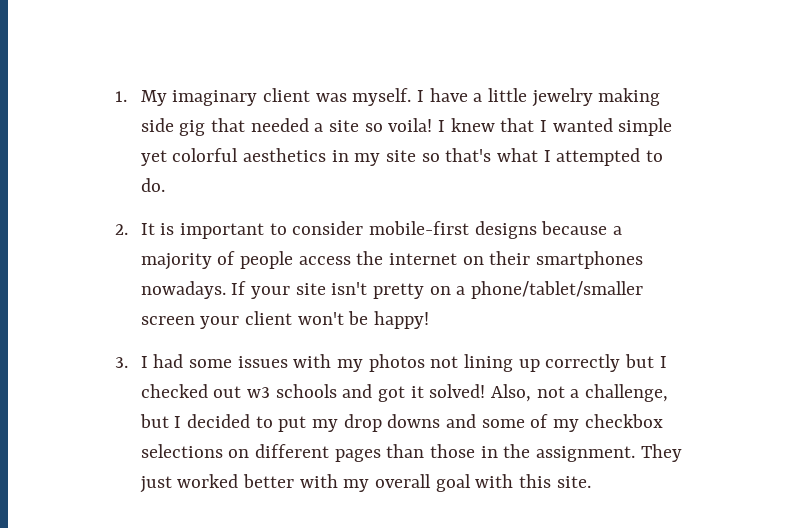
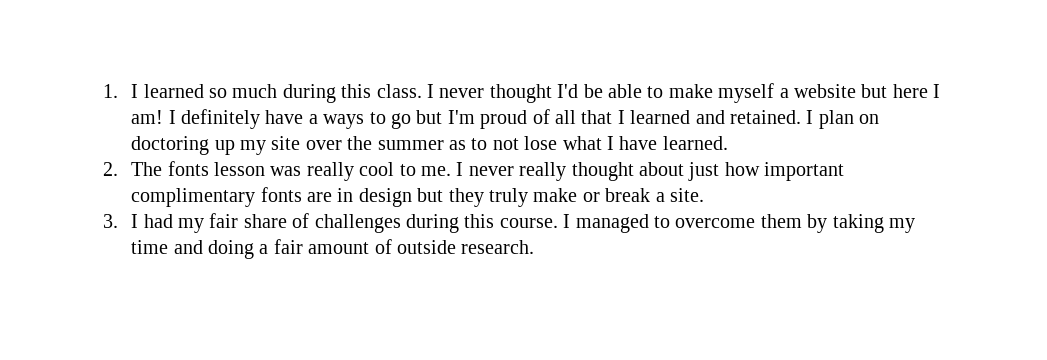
- 1. My imaginary client was myself. I have a little jewelry making side gig that needed a site so voila! I knew that I wanted simple yet colorful aesthetics in my site so that's what I attempted to do.
- 2. It is important to consider mobile-first designs because a majority of people access the internet on their smartphones nowadays. If your site isn't pretty on a phone/tablet/smaller screen your client won't be happy!
- 3. I had some issues with my photos not lining up correctly but I checked out w3 schools and got it solved! Also, not a challenge, but I decided to put my drop downs and some of my checkbox selections on different pages than those in the assignment. They just worked better with my overall goal with this site.
+ 1. I learned so much during this class. I never thought I'd be able to make myself a website but here I am! I definitely have a ways to go but I'm proud of all that I learned and retained. I plan on doctoring up my site over the summer as to not lose what I have learned.
+ 2. The fonts lesson was really cool to me. I never really thought about just how important complimentary fonts are in design but they truly make or break a site.
+ 3. I had my fair share of challenges during this course. I managed to overcome them by taking my time and doing a fair amount of outside research.

